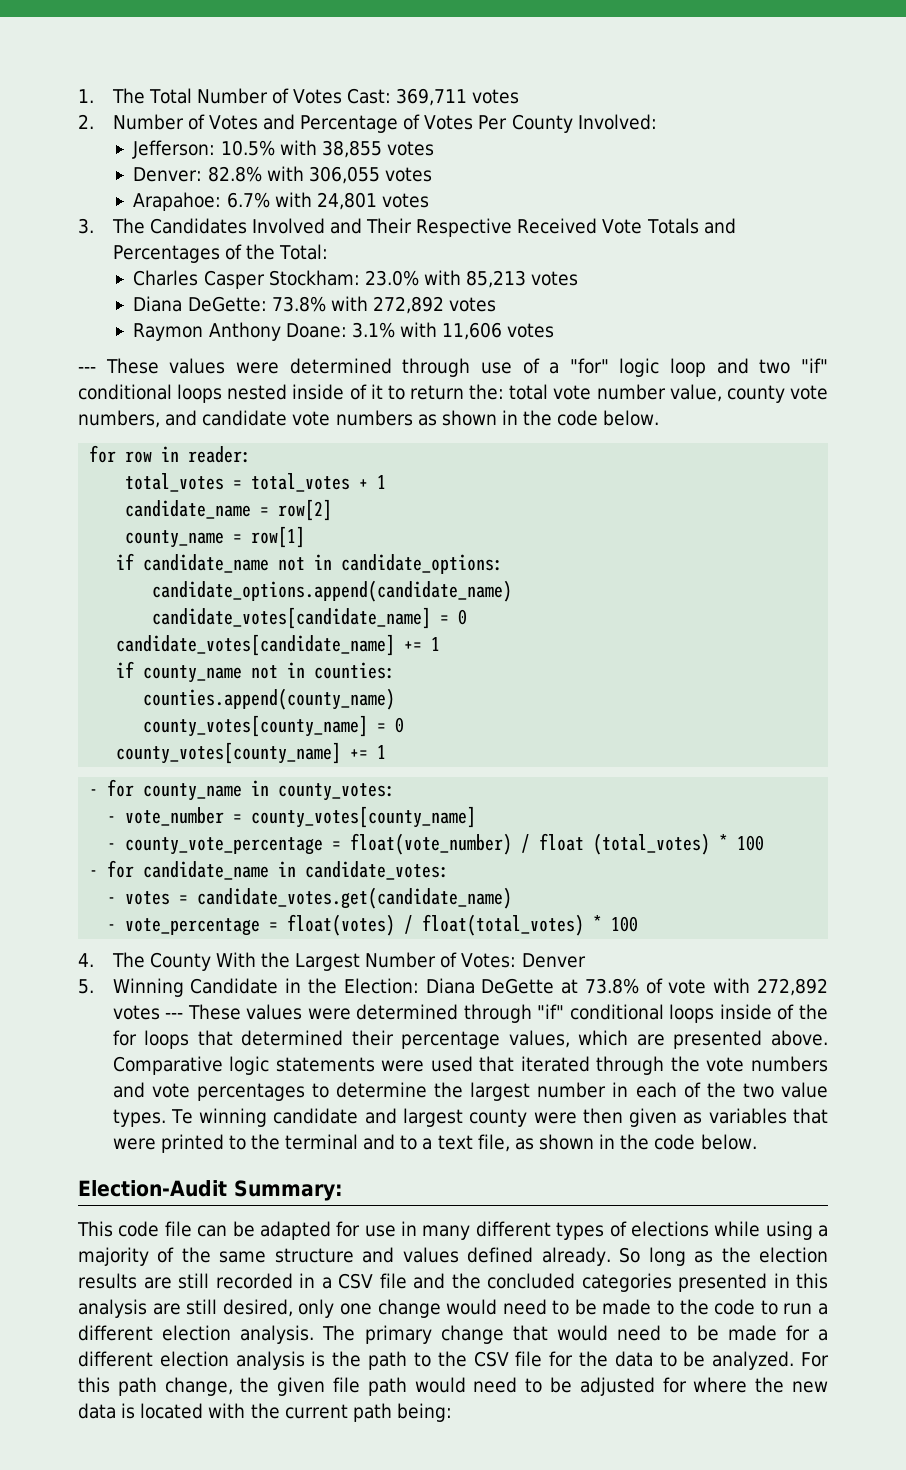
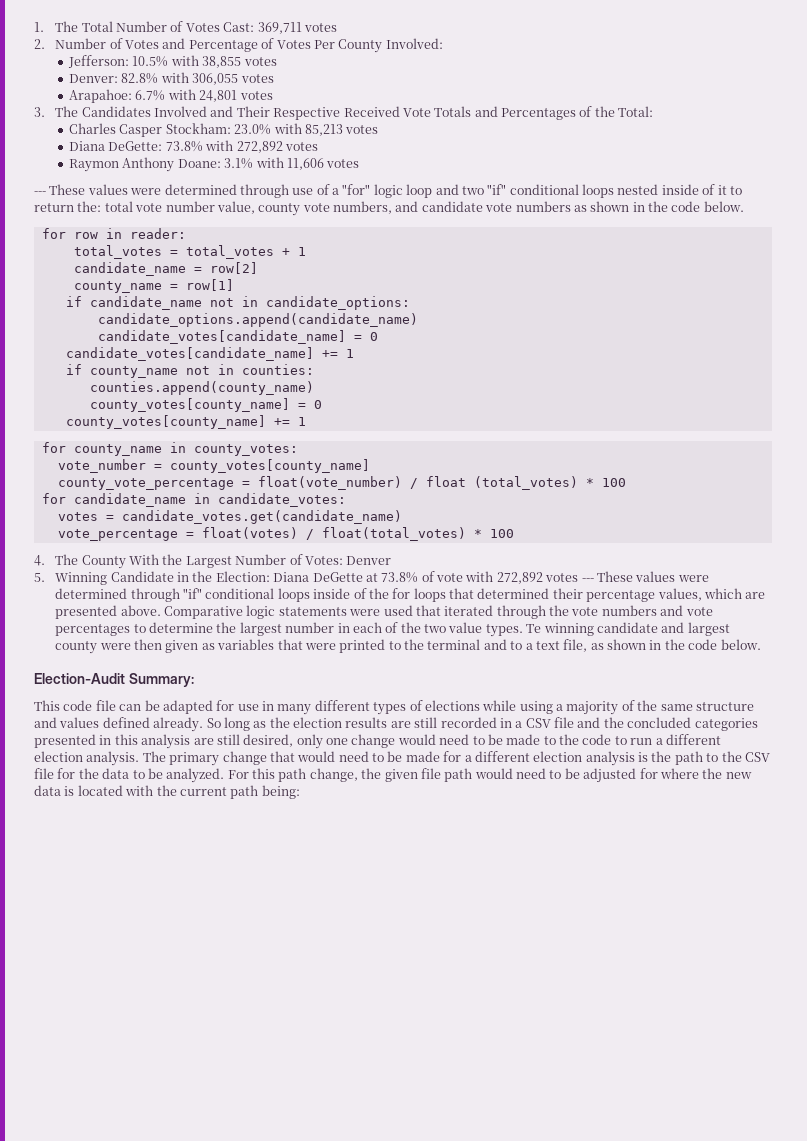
- - for county_name in county_votes:
+ for county_name in county_votes:
- - vote_number = county_votes[county_name]
+ vote_number = county_votes[county_name]
- - county_vote_percentage = float(vote_number) / float (total_votes) * 100
+ county_vote_percentage = float(vote_number) / float (total_votes) * 100
- - for candidate_name in candidate_votes:
+ for candidate_name in candidate_votes:
- - votes = candidate_votes.get(candidate_name)
+ votes = candidate_votes.get(candidate_name)
- - vote_percentage = float(votes) / float(total_votes) * 100
+ vote_percentage = float(votes) / float(total_votes) * 100

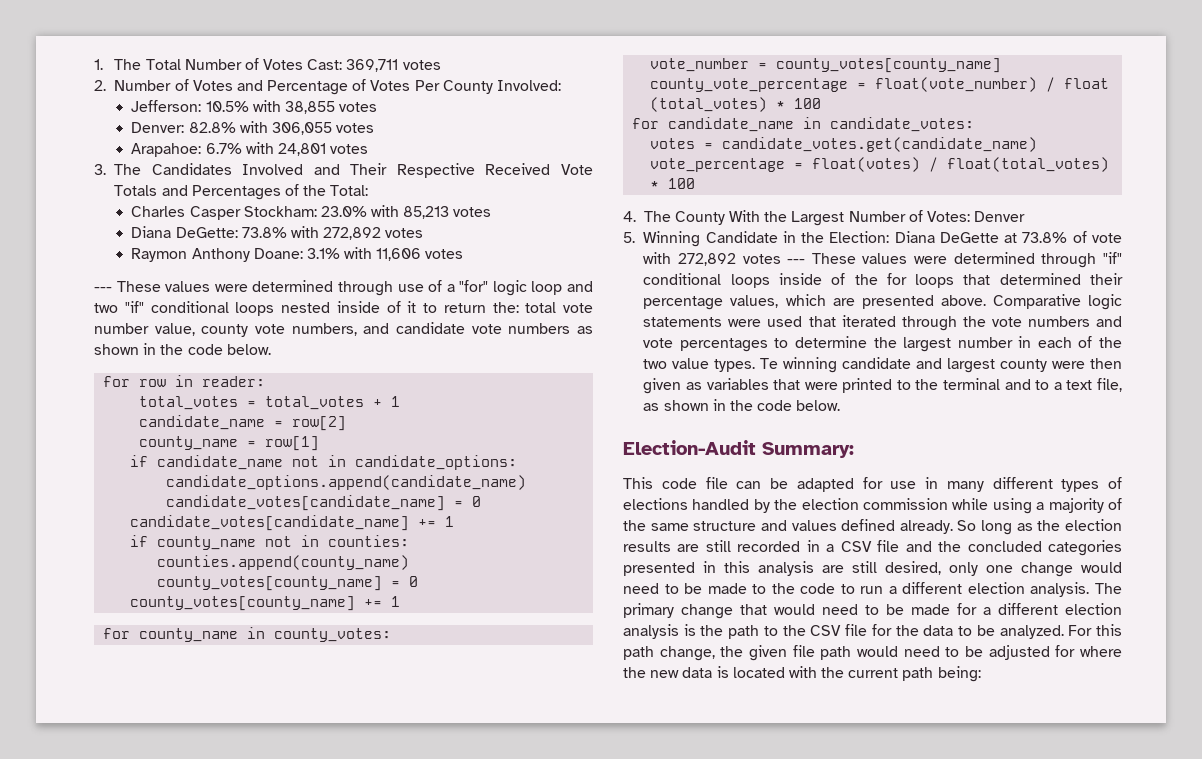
- This code file can be adapted for use in many different types of elections while using a majority of the same structure and values defined already.
+ This code file can be adapted for use in many different types of elections handled by the election commission while using a majority of the same structure and values defined already.

